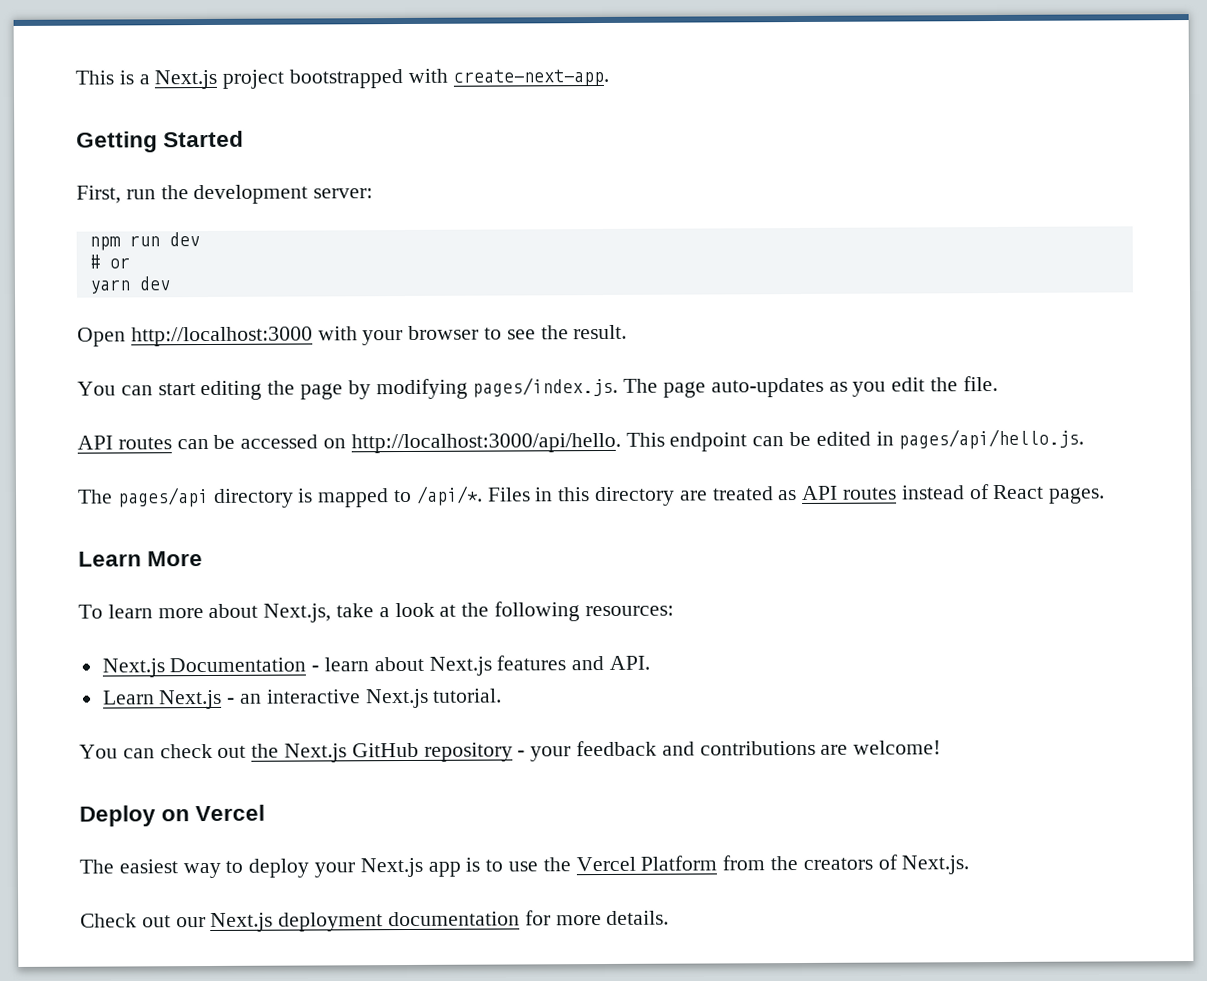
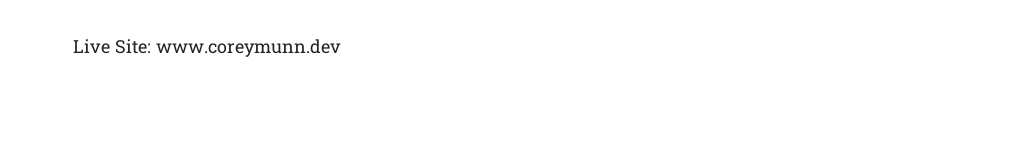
- This is a Next.js project bootstrapped with create-next-app.
- Getting Started
- First, run the development server:
- npm run dev
- # or
- yarn dev
- Open http://localhost:3000 with your browser to see the result.
- You can start editing the page by modifying pages/index.js. The page auto-updates as you edit the file.
- API routes can be accessed on http://localhost:3000/api/hello. This endpoint can be edited in pages/api/hello.js.
- The pages/api directory is mapped to /api/*. Files in this directory are treated as API routes instead of React pages.
- Learn More
- To learn more about Next.js, take a look at the following resources:
- Next.js Documentation - learn about Next.js features and API.
- Learn Next.js - an interactive Next.js tutorial.
- You can check out the Next.js GitHub repository - your feedback and contributions are welcome!
- Deploy on Vercel
- The easiest way to deploy your Next.js app is to use the Vercel Platform from the creators of Next.js.
- Check out our Next.js deployment documentation for more details.
+ Live Site: www.coreymunn.dev

